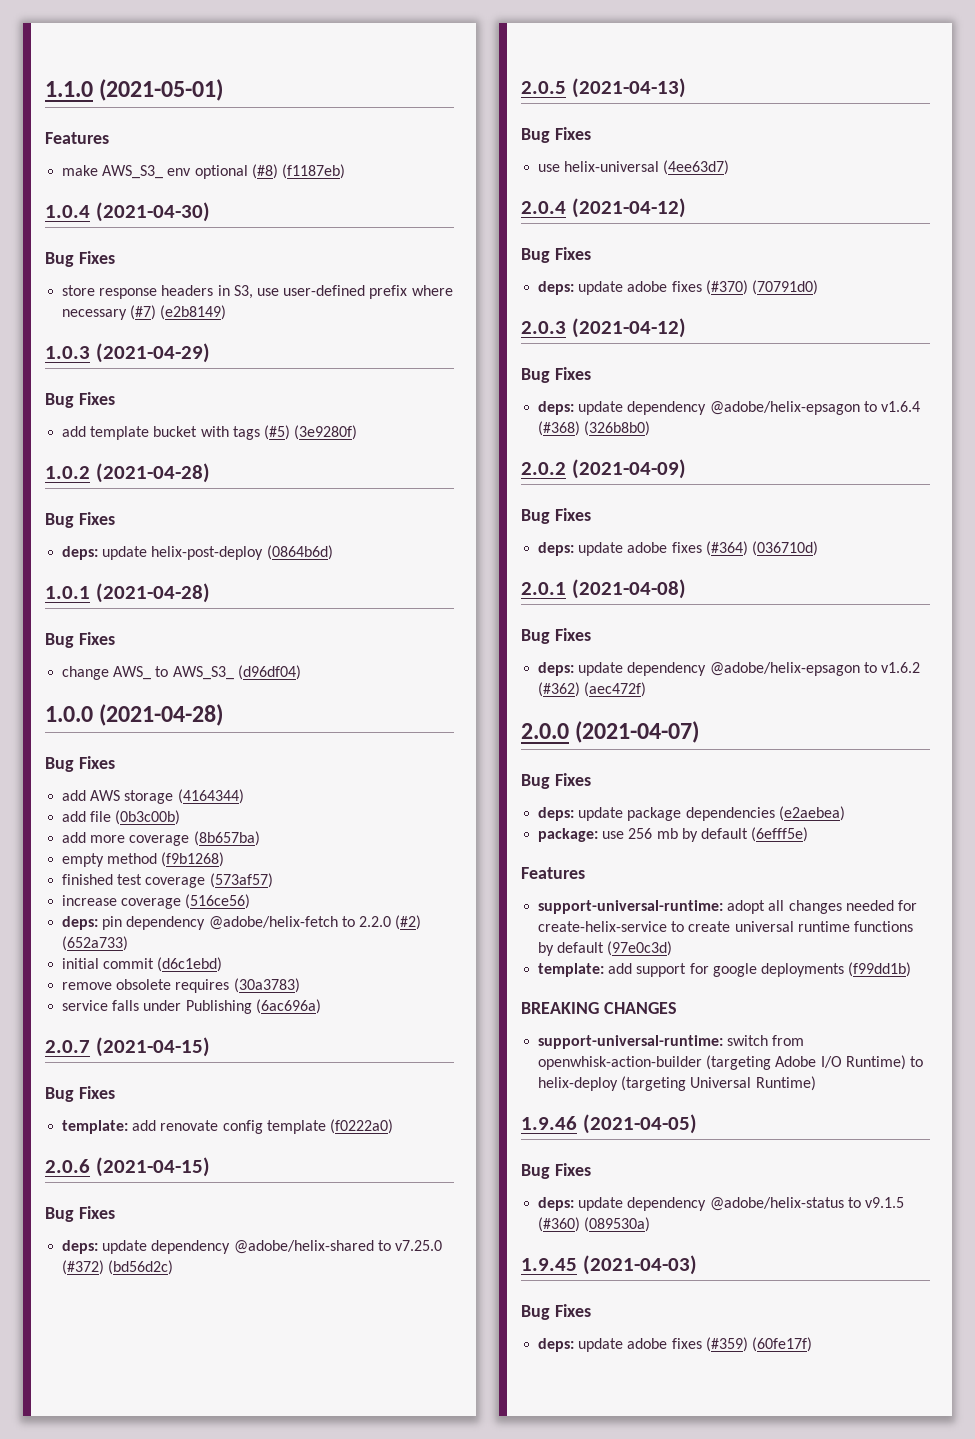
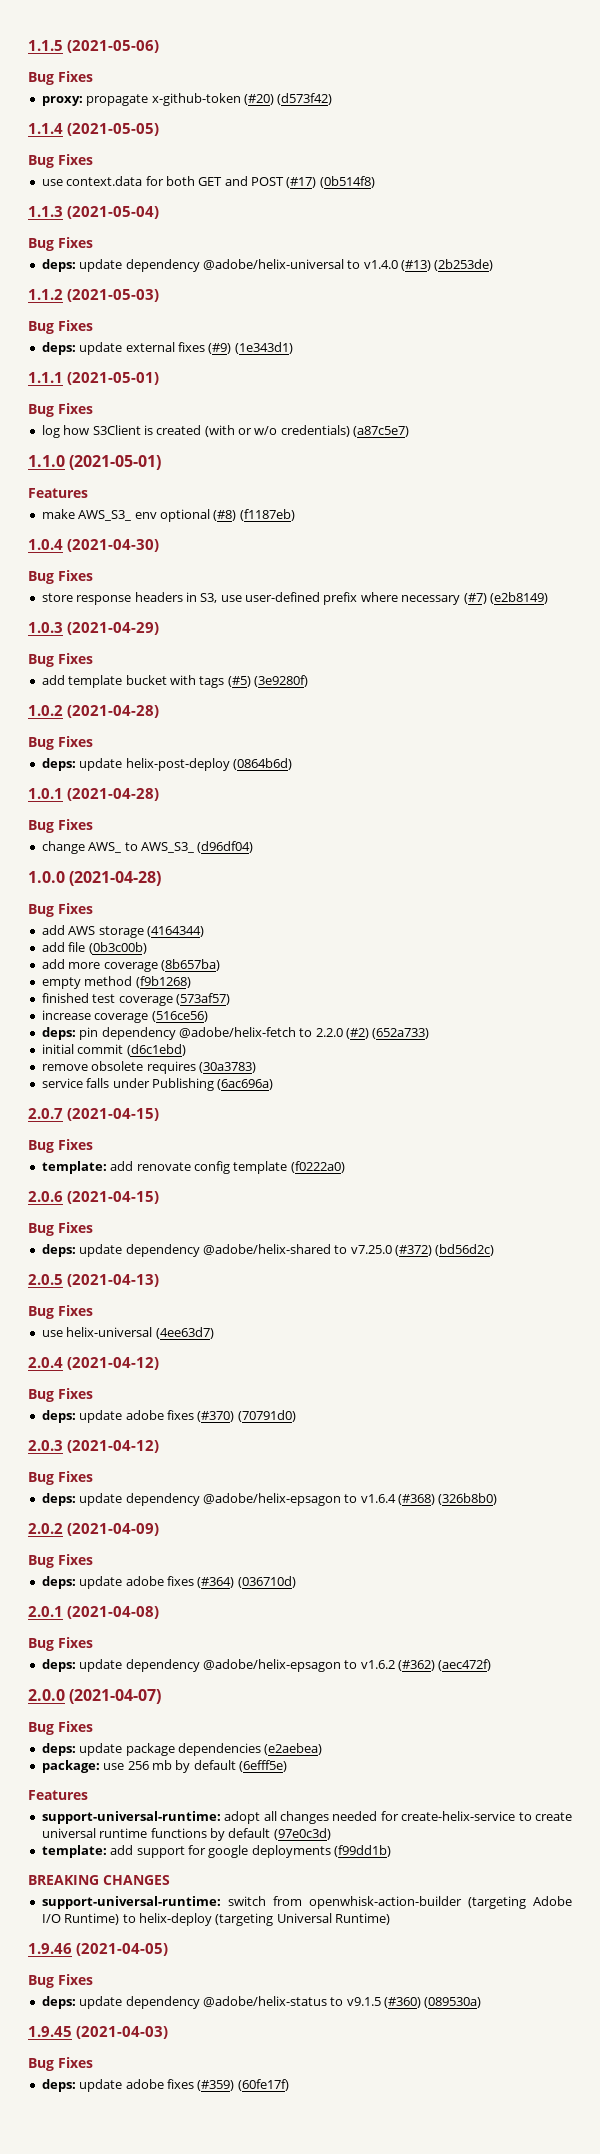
+ 1.1.5 (2021-05-06)
+ Bug Fixes
+ proxy: propagate x-github-token (#20) (d573f42)
+ 1.1.4 (2021-05-05)
+ Bug Fixes
+ use context.data for both GET and POST (#17) (0b514f8)
+ 1.1.3 (2021-05-04)
+ Bug Fixes
+ deps: update dependency @adobe/helix-universal to v1.4.0 (#13) (2b253de)
+ 1.1.2 (2021-05-03)
+ Bug Fixes
+ deps: update external fixes (#9) (1e343d1)
+ 1.1.1 (2021-05-01)
+ Bug Fixes
+ log how S3Client is created (with or w/o credentials) (a87c5e7)

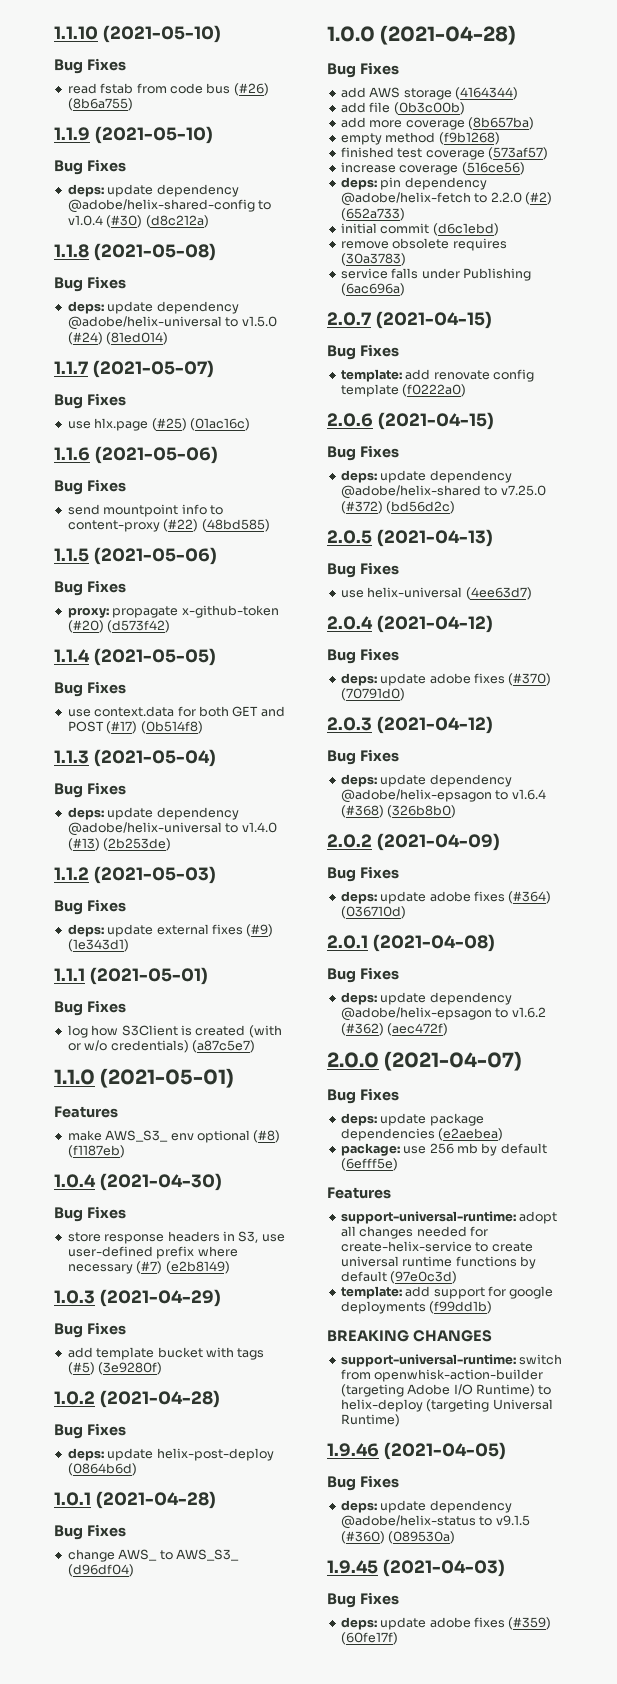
+ 1.1.10 (2021-05-10)
+ Bug Fixes
+ read fstab from code bus (#26) (8b6a755)
+ 1.1.9 (2021-05-10)
+ Bug Fixes
+ deps: update dependency @adobe/helix-shared-config to v1.0.4 (#30) (d8c212a)
+ 1.1.8 (2021-05-08)
+ Bug Fixes
+ deps: update dependency @adobe/helix-universal to v1.5.0 (#24) (81ed014)
+ 1.1.7 (2021-05-07)
+ Bug Fixes
+ use hlx.page (#25) (01ac16c)
+ 1.1.6 (2021-05-06)
+ Bug Fixes
+ send mountpoint info to content-proxy (#22) (48bd585)

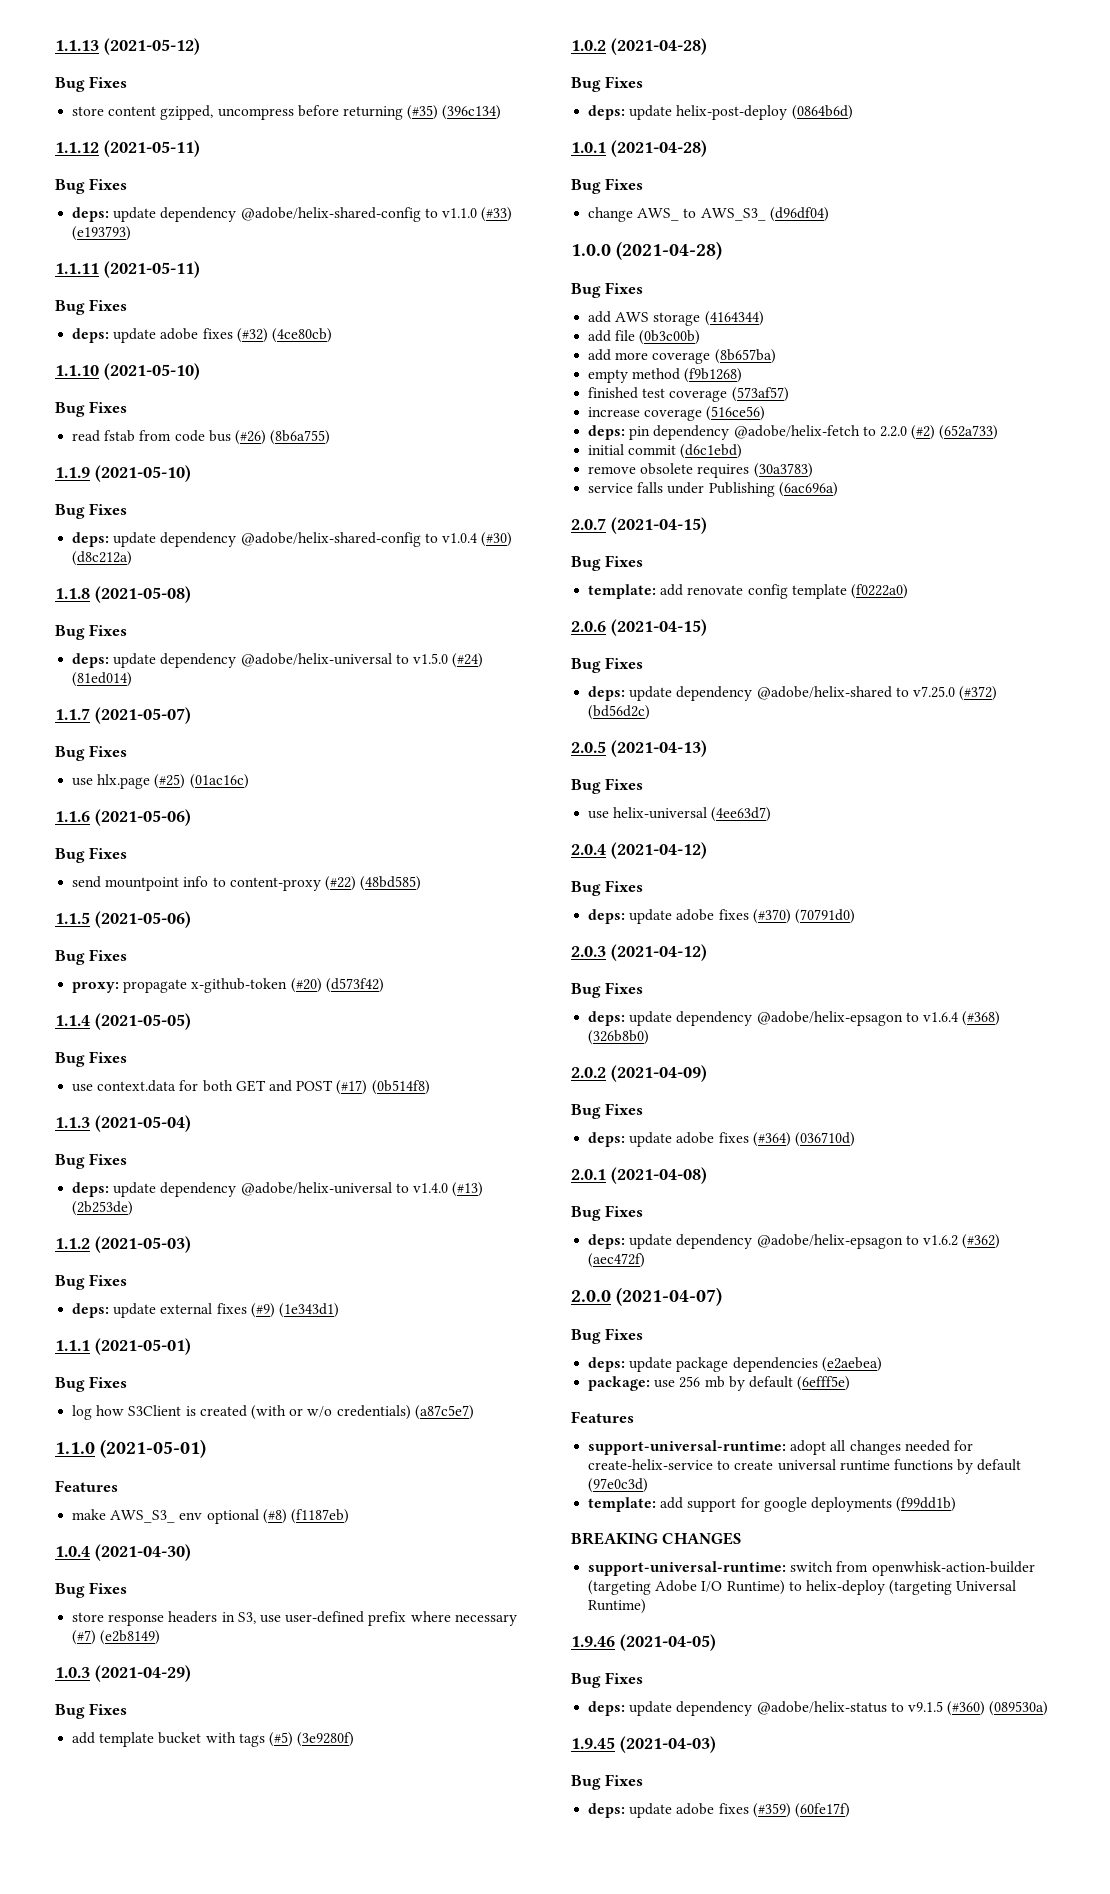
+ 1.1.13 (2021-05-12)
+ Bug Fixes
+ store content gzipped, uncompress before returning (#35) (396c134)
+ 1.1.12 (2021-05-11)
+ Bug Fixes
+ deps: update dependency @adobe/helix-shared-config to v1.1.0 (#33) (e193793)
+ 1.1.11 (2021-05-11)
+ Bug Fixes
+ deps: update adobe fixes (#32) (4ce80cb)

